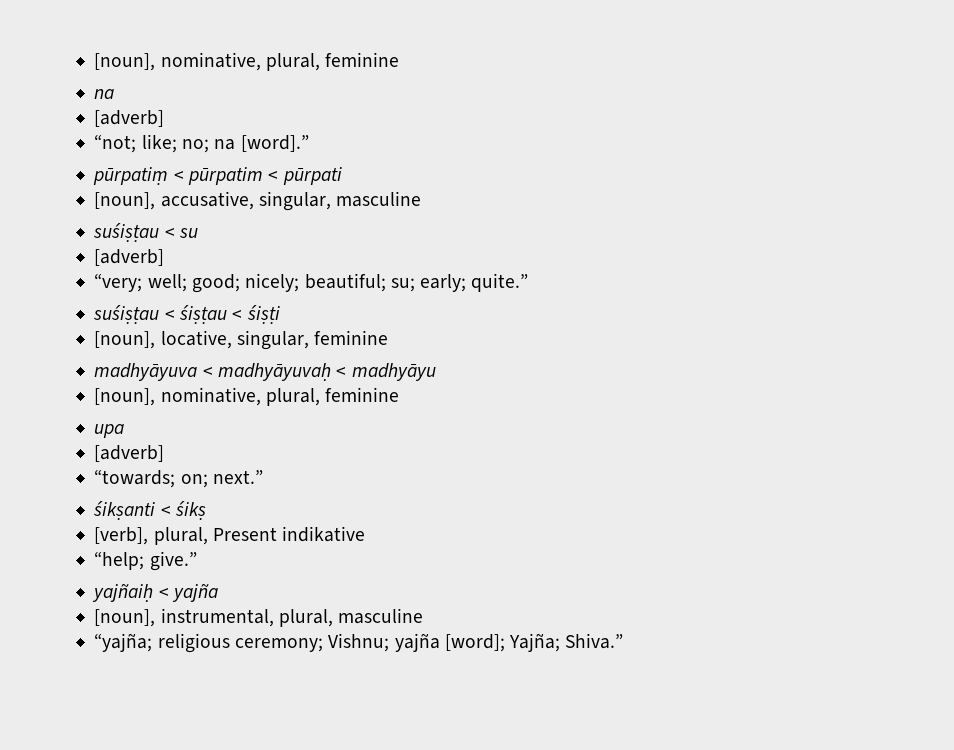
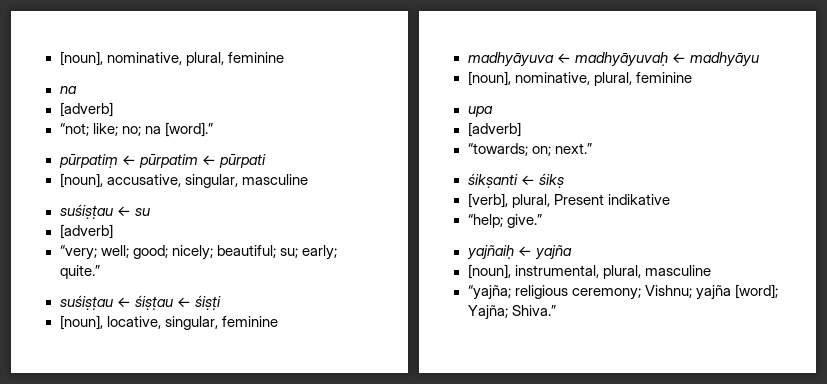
- pūrpatiṃ < pūrpatim < pūrpati
+ pūrpatiṃ ← pūrpatim ← pūrpati
- suśiṣṭau < su
+ suśiṣṭau ← su
- suśiṣṭau < śiṣṭau < śiṣṭi
+ suśiṣṭau ← śiṣṭau ← śiṣṭi
- madhyāyuva < madhyāyuvaḥ < madhyāyu
+ madhyāyuva ← madhyāyuvaḥ ← madhyāyu
- śikṣanti < śikṣ
+ śikṣanti ← śikṣ
- yajñaiḥ < yajña
+ yajñaiḥ ← yajña

